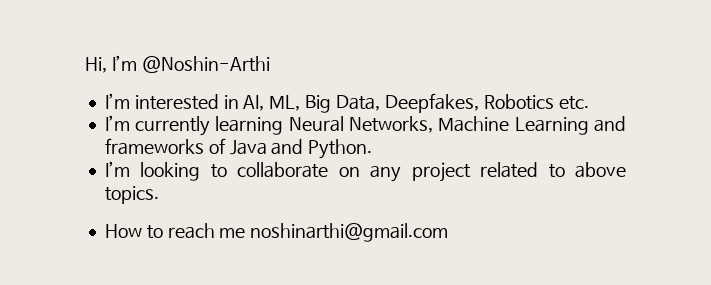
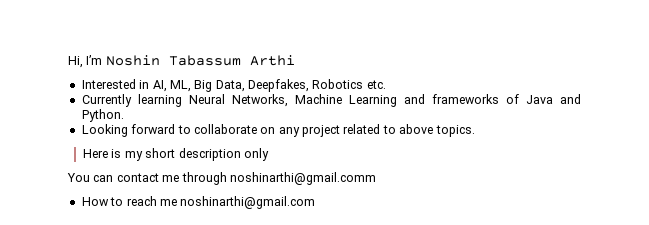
- Hi, I’m @Noshin-Arthi
- I’m interested in AI, ML, Big Data, Deepfakes, Robotics etc.
+ Hi, I’m Noshin Tabassum Arthi
+ Interested in AI, ML, Big Data, Deepfakes, Robotics etc.
- I’m currently learning Neural Networks, Machine Learning and frameworks of Java and Python.
+ Currently learning Neural Networks, Machine Learning and frameworks of Java and Python.
- I’m looking to collaborate on any project related to above topics.
+ Looking forward to collaborate on any project related to above topics.
+ Here is my short description only
+ You can contact me through noshinarthi@gmail.comm

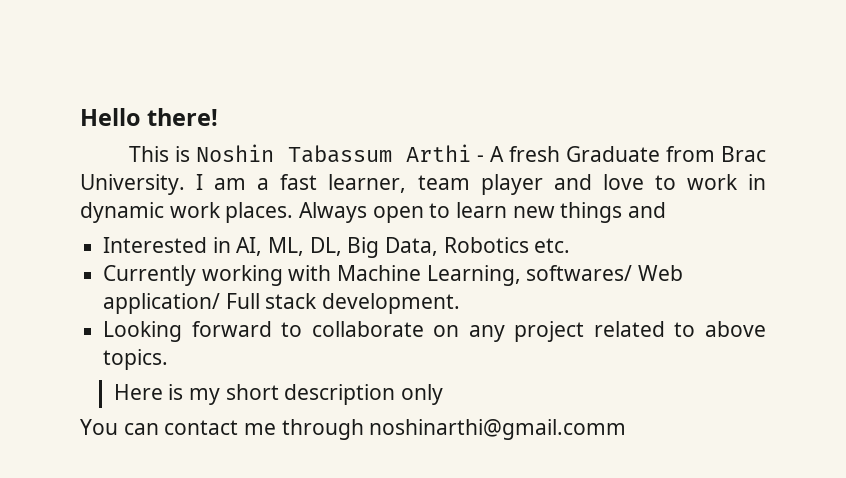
- Hi, I’m Noshin Tabassum Arthi
+ Hello there!
+ This is Noshin Tabassum Arthi - A fresh Graduate from Brac University. I am a fast learner, team player and love to work in dynamic work places. Always open to learn new things and
- Interested in AI, ML, Big Data, Deepfakes, Robotics etc.
+ Interested in AI, ML, DL, Big Data, Robotics etc.
- Currently learning Neural Networks, Machine Learning and frameworks of Java and Python.
+ Currently working with Machine Learning, softwares/ Web application/ Full stack development.
- How to reach me noshinarthi@gmail.com

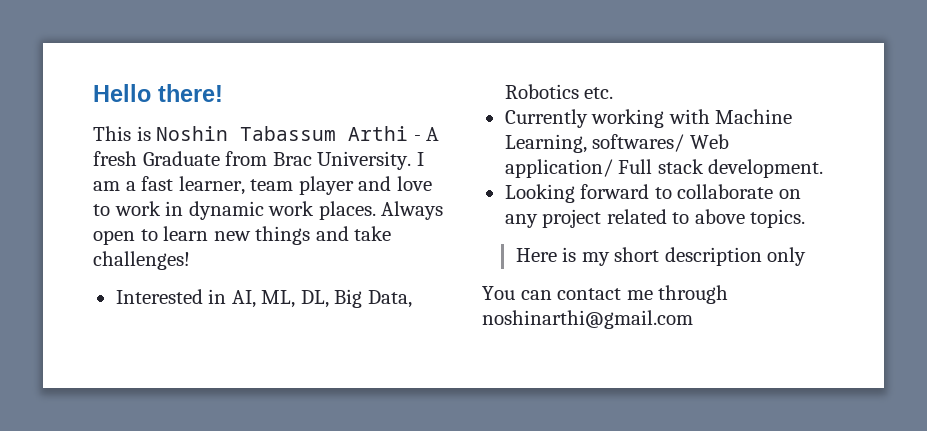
- Always open to learn new things and
+ Always open to learn new things and take challenges!
- You can contact me through noshinarthi@gmail.comm
+ You can contact me through noshinarthi@gmail.com

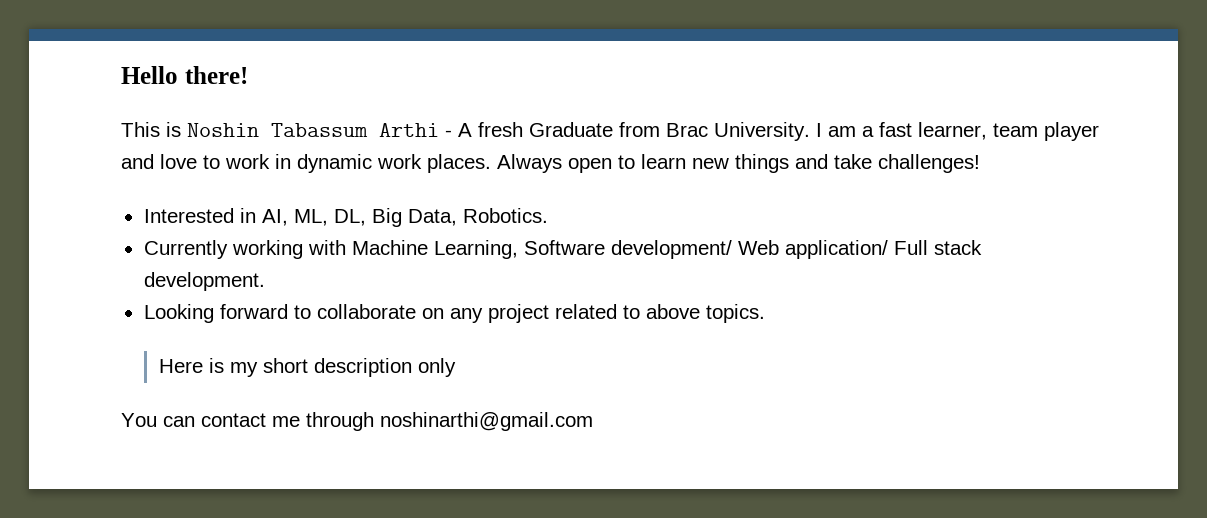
- Interested in AI, ML, DL, Big Data, Robotics etc.
+ Interested in AI, ML, DL, Big Data, Robotics.
- Currently working with Machine Learning, softwares/ Web application/ Full stack development.
+ Currently working with Machine Learning, Software development/ Web application/ Full stack development.

